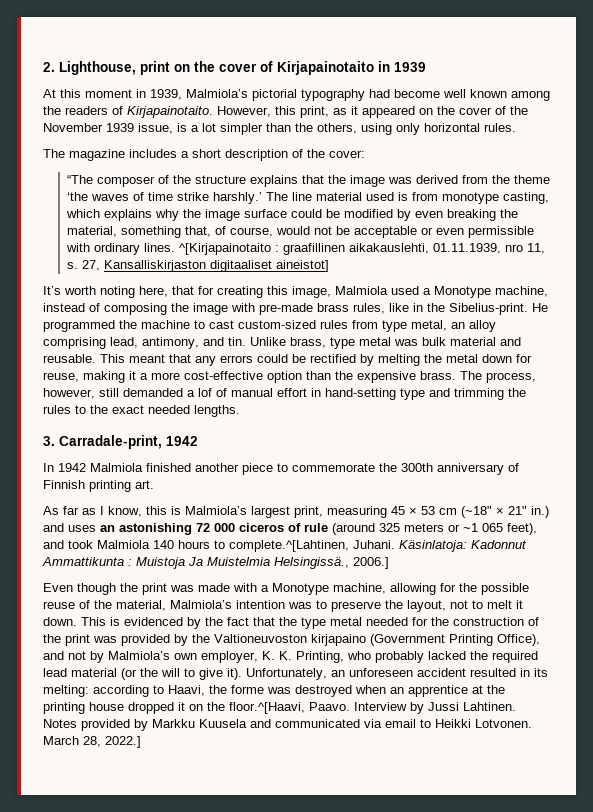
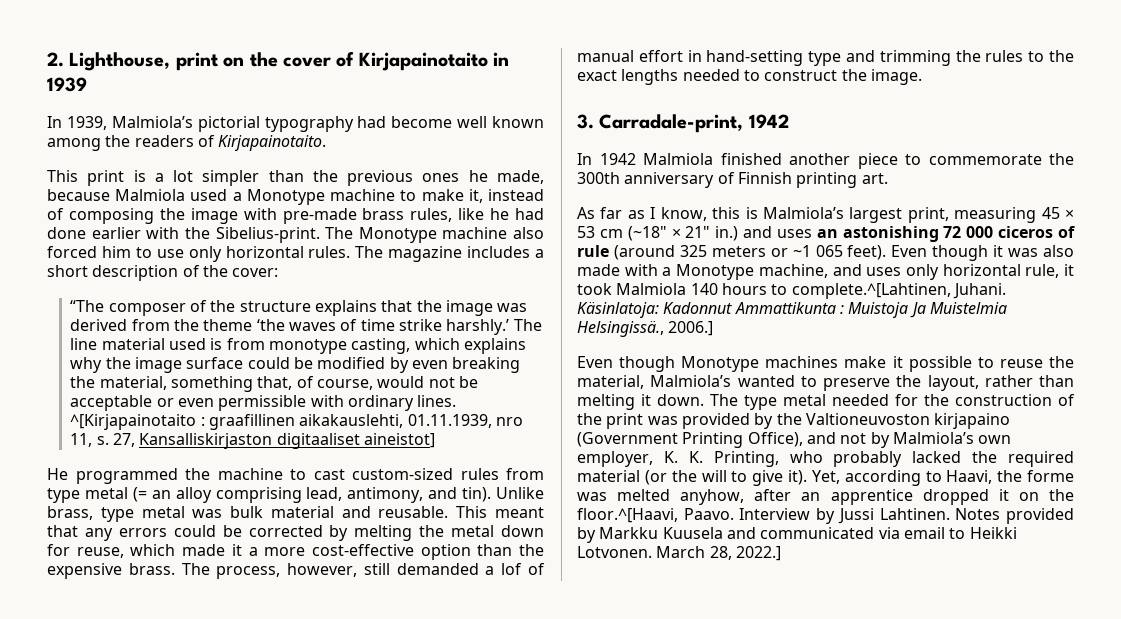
- At this moment in 1939, Malmiola’s pictorial typography had become well known among the readers of Kirjapainotaito. However, this print, as it appeared on the cover of the November 1939 issue, is a lot simpler than the others, using only horizontal rules.
- The magazine includes a short description of the cover:
+ In 1939, Malmiola’s pictorial typography had become well known among the readers of Kirjapainotaito.
+ This print is a lot simpler than the previous ones he made, because Malmiola used a Monotype machine to make it, instead of composing the image with pre-made brass rules, like he had done earlier with the Sibelius-print. The Monotype machine also forced him to use only horizontal rules. The magazine includes a short description of the cover:
- It’s worth noting here, that for creating this image, Malmiola used a Monotype machine, instead of composing the image with pre-made brass rules, like in the Sibelius-print. He programmed the machine to cast custom-sized rules from type metal, an alloy comprising lead, antimony, and tin.
+ He programmed the machine to cast custom-sized rules from type metal (= an alloy comprising lead, antimony, and tin).
- This meant that any errors could be rectified by melting the metal down for reuse, making it a more cost-effective option than the expensive brass.
+ This meant that any errors could be corrected by melting the metal down for reuse, which made it a more cost-effective option than the expensive brass.
- The process, however, still demanded a lof of manual effort in hand-setting type and trimming the rules to the exact needed lengths.
+ The process, however, still demanded a lof of manual effort in hand-setting type and trimming the rules to the exact lengths needed to construct the image.
- As far as I know, this is Malmiola’s largest print, measuring 45 × 53 cm (~18" × 21" in.) and uses an astonishing 72 000 ciceros of rule (around 325 meters or ~1 065 feet), and took Malmiola 140 hours to complete.^[Lahtinen, Juhani.
+ As far as I know, this is Malmiola’s largest print, measuring 45 × 53 cm (~18" × 21" in.) and uses an astonishing 72 000 ciceros of rule (around 325 meters or ~1 065 feet). Even though it was also made with a Monotype machine, and uses only horizontal rule, it took Malmiola 140 hours to complete.^[Lahtinen, Juhani.
- Even though the print was made with a Monotype machine, allowing for the possible reuse of the material, Malmiola’s intention was to preserve the layout, not to melt it down. This is evidenced by the fact that the type metal needed for the construction of the print was provided by the Valtioneuvoston kirjapaino (Government Printing Office), and not by Malmiola’s own employer, K. K. Printing, who probably lacked the required lead material (or the will to give it).
+ Even though Monotype machines make it possible to reuse the material, Malmiola’s wanted to preserve the layout, rather than melting it down. The type metal needed for the construction of the print was provided by the Valtioneuvoston kirjapaino (Government Printing Office), and not by Malmiola’s own employer, K. K. Printing, who probably lacked the required material (or the will to give it).
- Unfortunately, an unforeseen accident resulted in its melting: according to Haavi, the forme was destroyed when an apprentice at the printing house dropped it on the floor.^[Haavi, Paavo.
+ Yet, according to Haavi, the forme was melted anyhow, after an apprentice dropped it on the floor.^[Haavi, Paavo.

